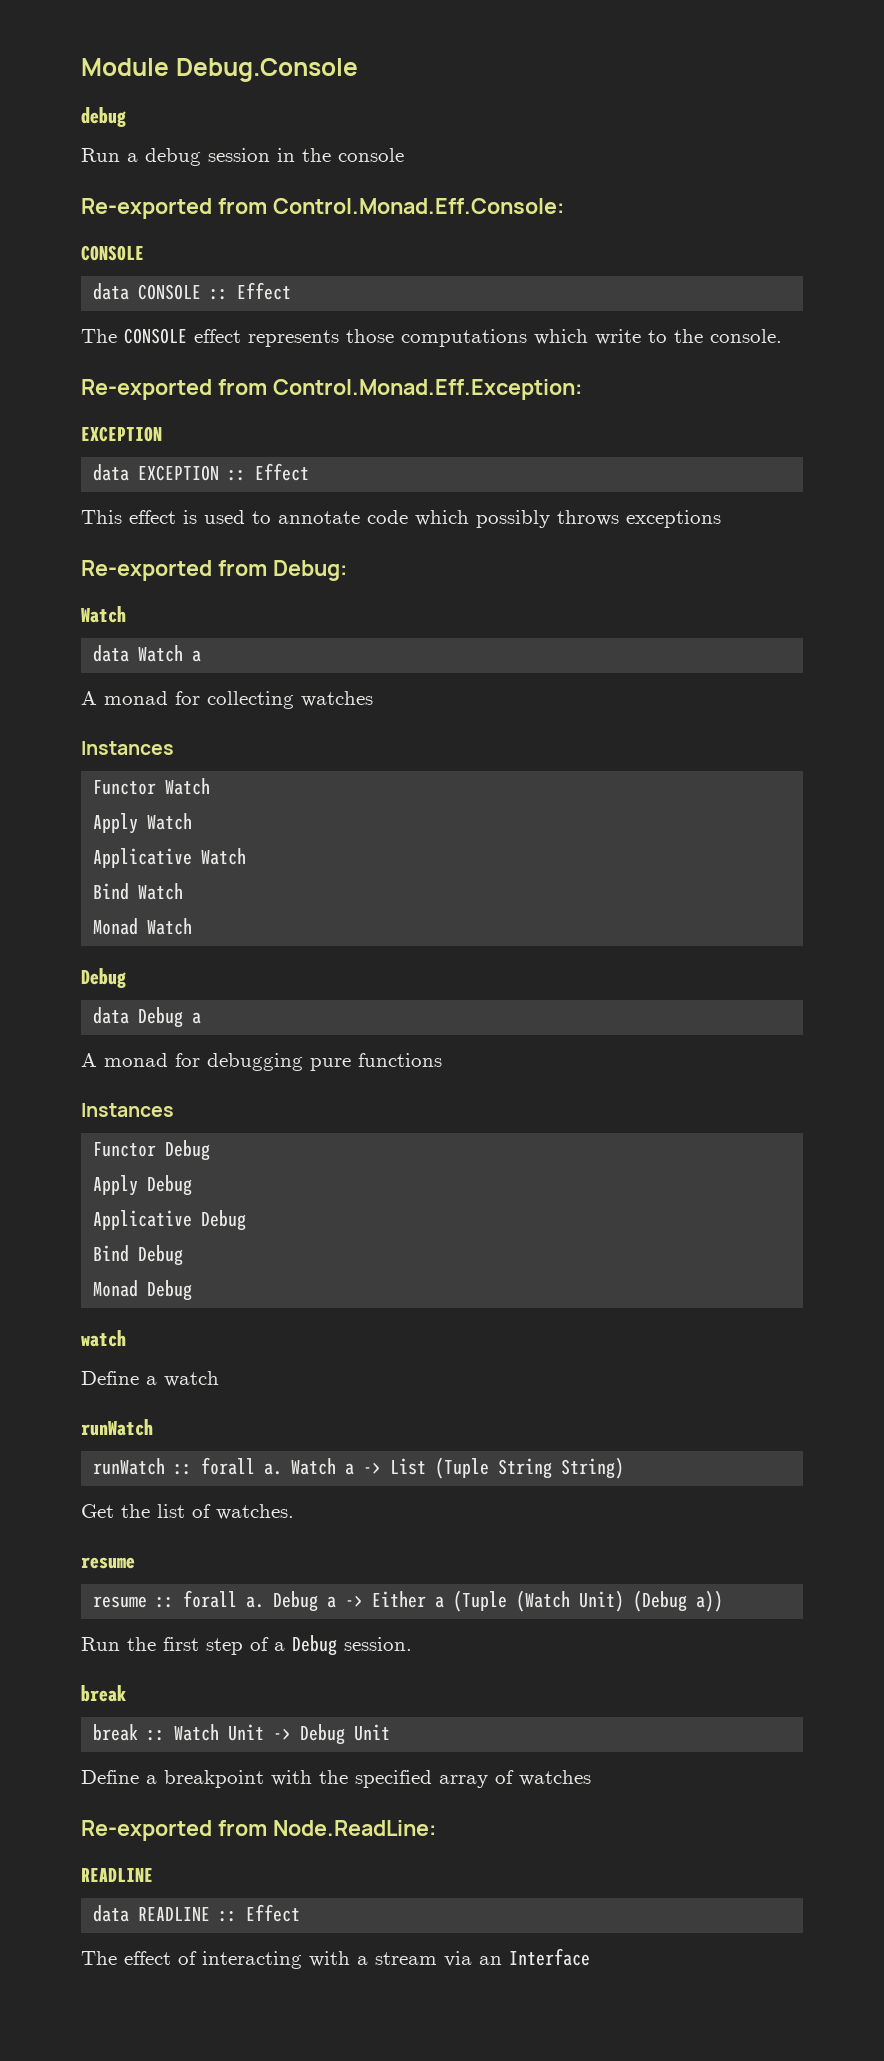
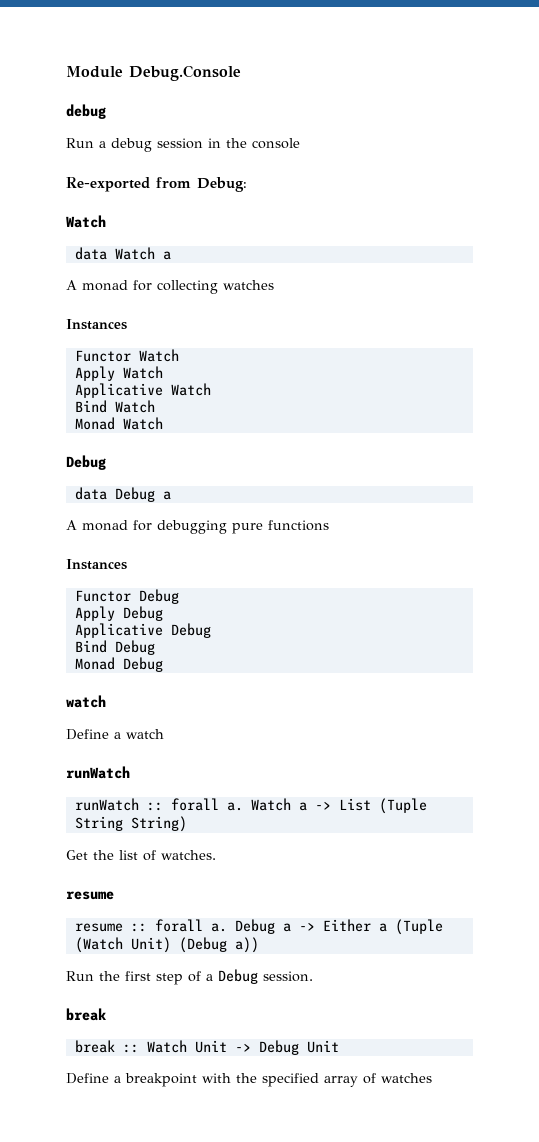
- Re-exported from Control.Monad.Eff.Console:
- CONSOLE
- data CONSOLE :: Effect
- The CONSOLE effect represents those computations which write to the console.
- Re-exported from Control.Monad.Eff.Exception:
- EXCEPTION
- data EXCEPTION :: Effect
- This effect is used to annotate code which possibly throws exceptions
- Re-exported from Node.ReadLine:
- READLINE
- data READLINE :: Effect
- The effect of interacting with a stream via an Interface

